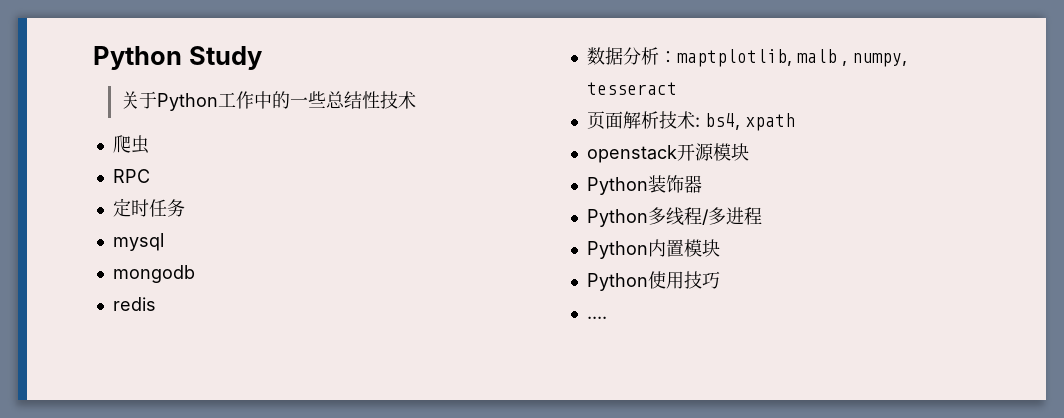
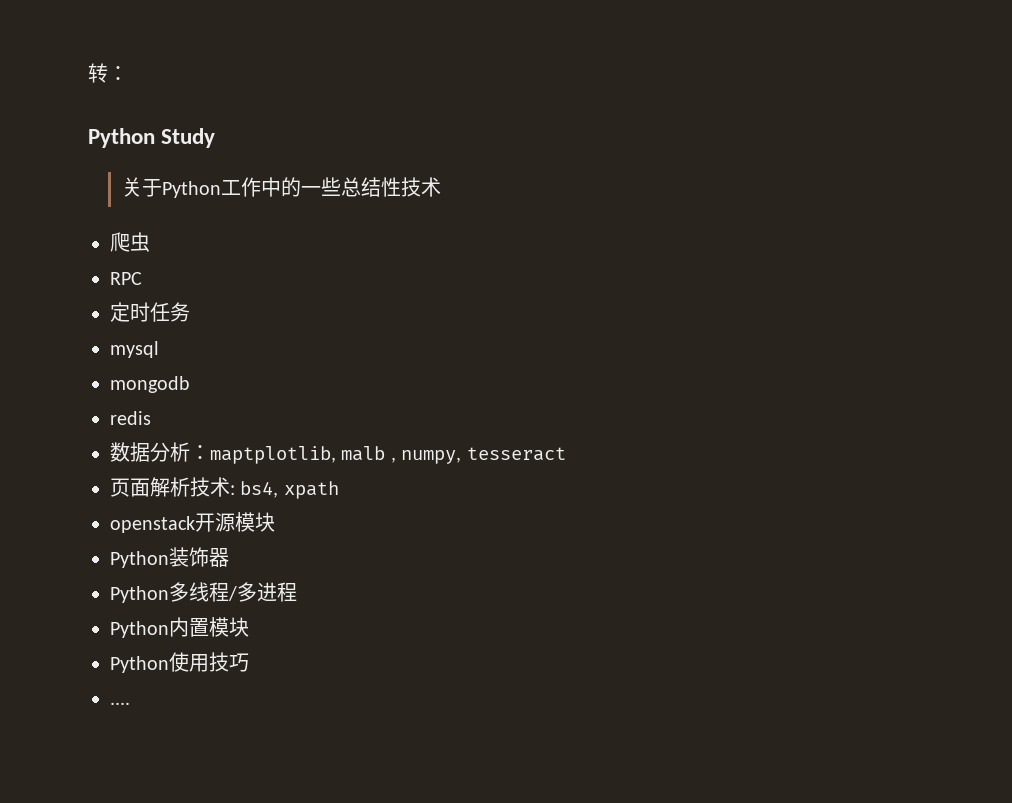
+ 转：

